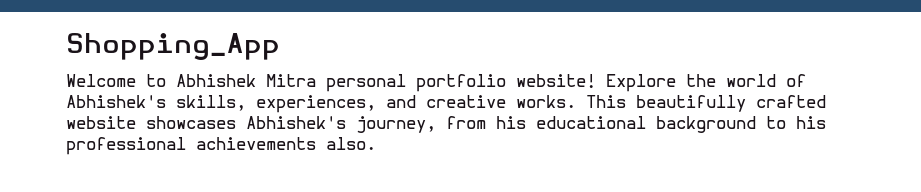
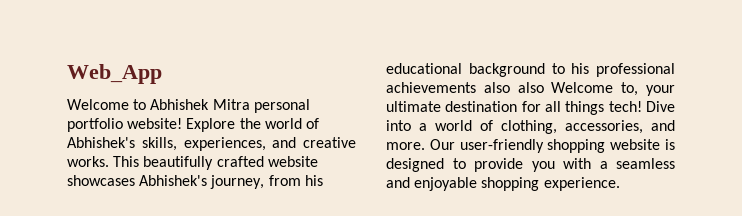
- Shopping_App
+ Web_App
- This beautifully crafted website showcases Abhishek's journey, from his educational background to his professional achievements also.
+ This beautifully crafted website showcases Abhishek's journey, from his educational background to his professional achievements also also Welcome to, your ultimate destination for all things tech! Dive into a world of clothing, accessories, and more. Our user-friendly shopping website is designed to provide you with a seamless and enjoyable shopping experience.

